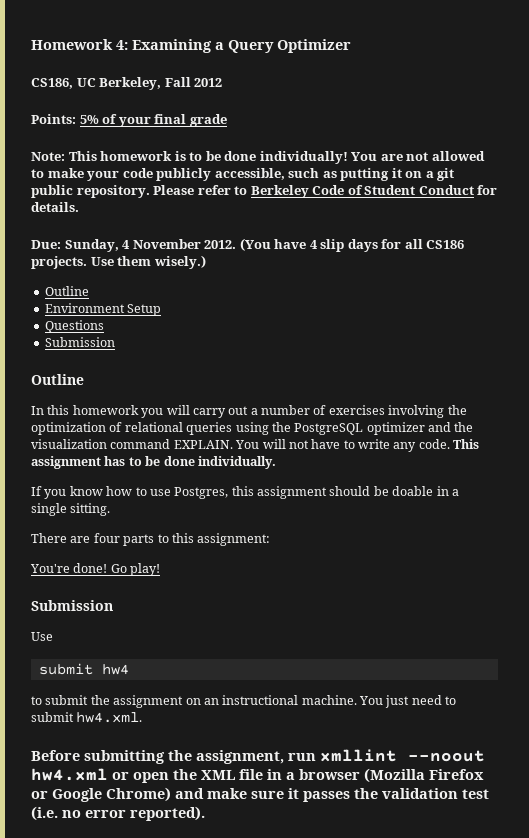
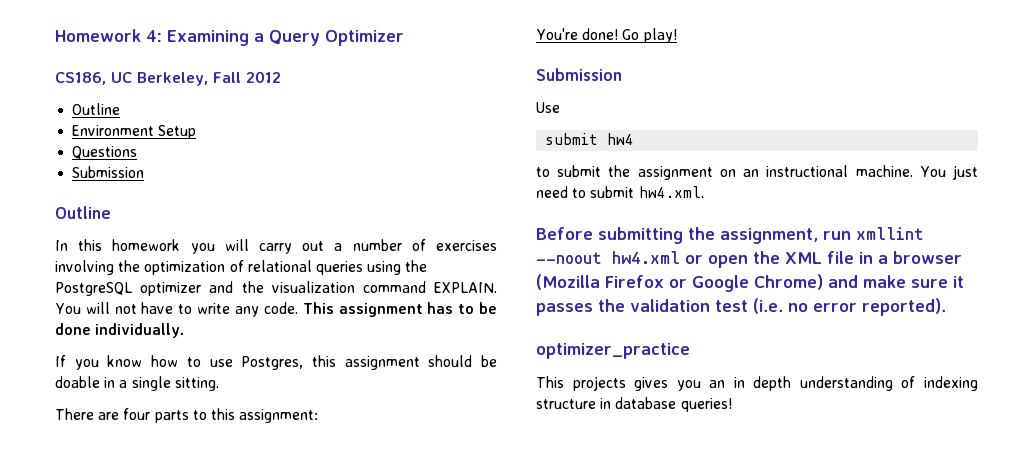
- Points: 5% of your final grade
- Note: This homework is to be done individually! You are not allowed to make your code publicly accessible, such as putting it on a git public repository. Please refer to Berkeley Code of Student Conduct for details.
- Due: Sunday, 4 November 2012. (You have 4 slip days for all CS186 projects. Use them wisely.)
+ optimizer_practice
+ This projects gives you an in depth understanding of indexing structure in database queries!

